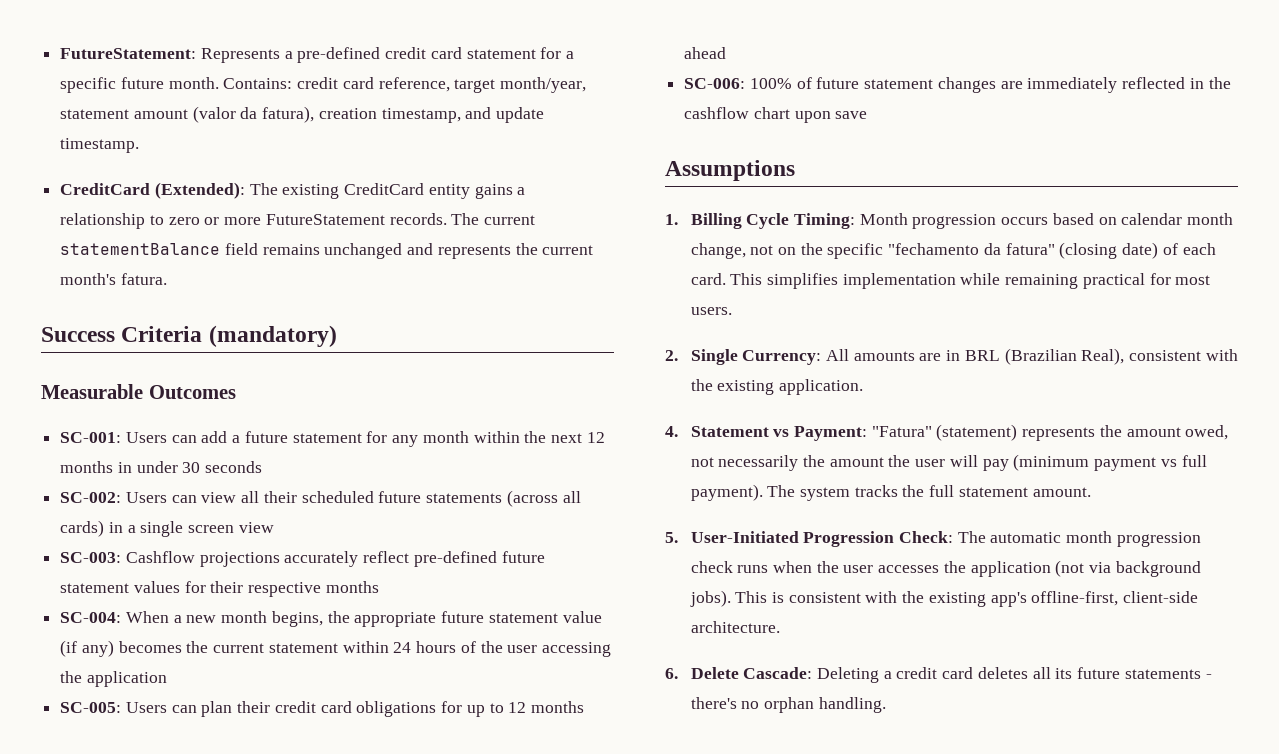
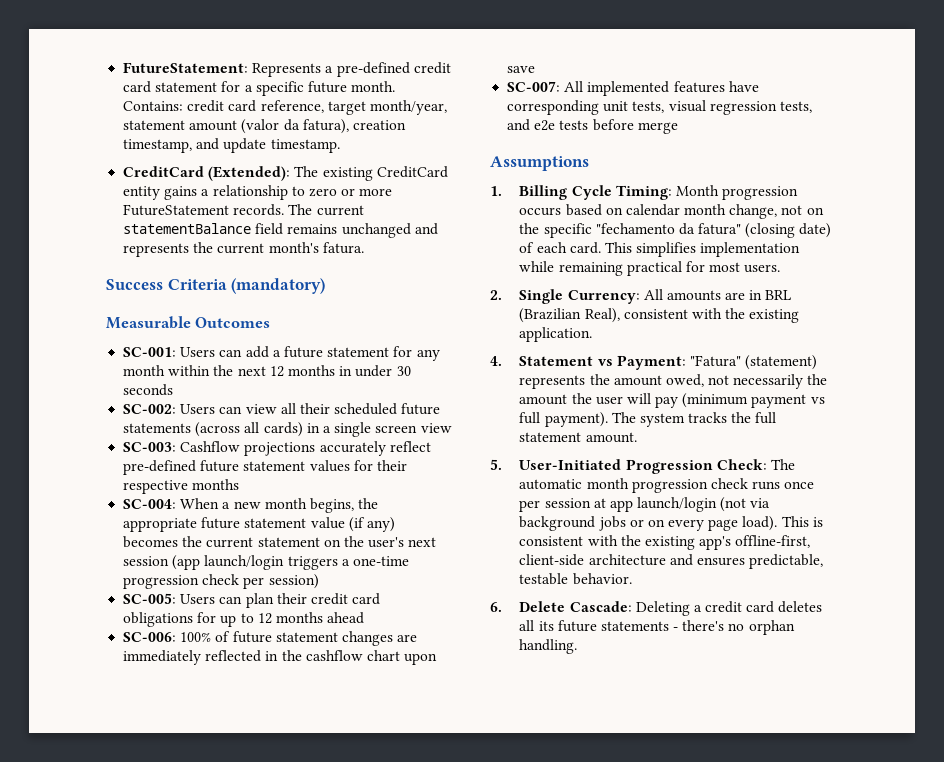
- SC-004: When a new month begins, the appropriate future statement value (if any) becomes the current statement within 24 hours of the user accessing the application
+ SC-004: When a new month begins, the appropriate future statement value (if any) becomes the current statement on the user's next session (app launch/login triggers a one-time progression check per session)
+ SC-007: All implemented features have corresponding unit tests, visual regression tests, and e2e tests before merge
- 5. User-Initiated Progression Check: The automatic month progression check runs when the user accesses the application (not via background jobs).
+ 5. User-Initiated Progression Check: The automatic month progression check runs once per session at app launch/login (not via background jobs or on every page load).
- This is consistent with the existing app's offline-first, client-side architecture.
+ This is consistent with the existing app's offline-first, client-side architecture and ensures predictable, testable behavior.

